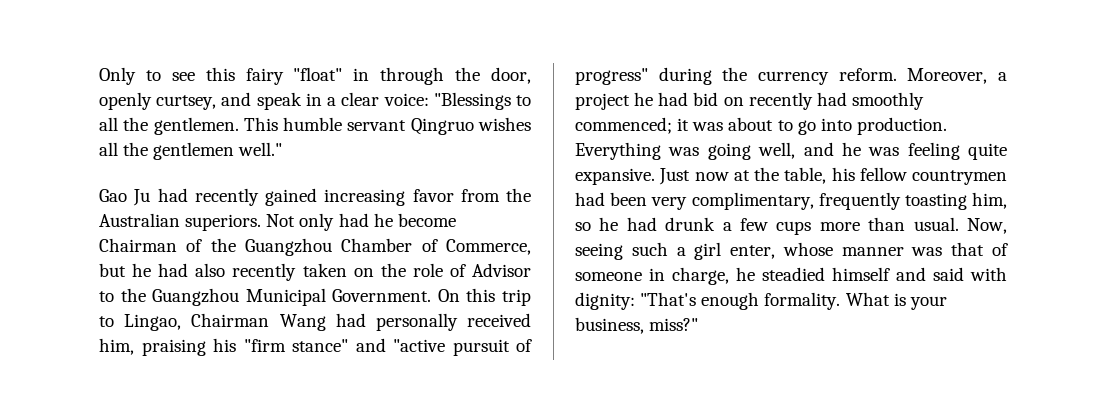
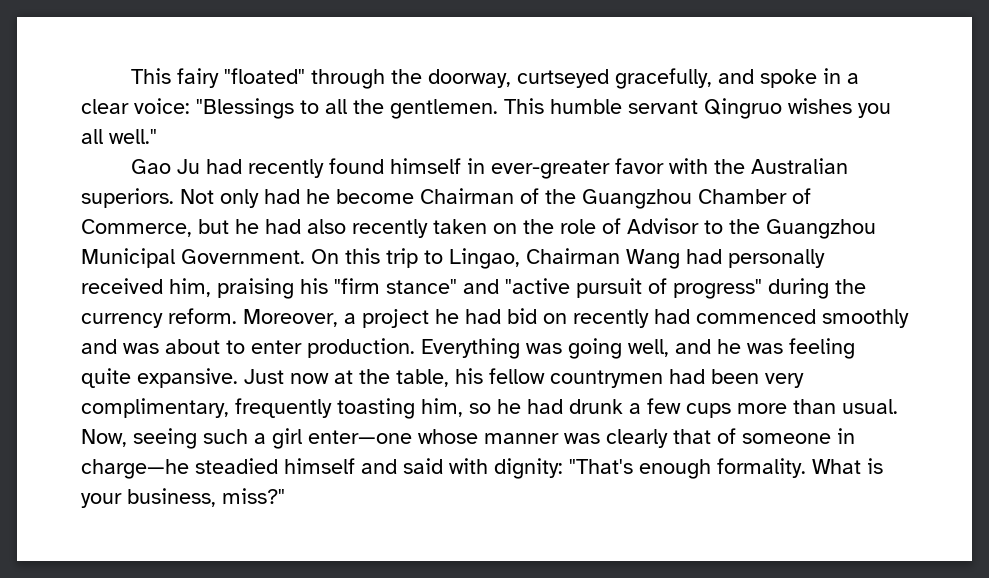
- Only to see this fairy "float" in through the door, openly curtsey, and speak in a clear voice: "Blessings to all the gentlemen.
+ This fairy "floated" through the doorway, curtseyed gracefully, and spoke in a clear voice: "Blessings to all the gentlemen.
- This humble servant Qingruo wishes all the gentlemen well."
+ This humble servant Qingruo wishes you all well."
- Gao Ju had recently gained increasing favor from the Australian superiors.
+ Gao Ju had recently found himself in ever-greater favor with the Australian superiors.
- Moreover, a project he had bid on recently had smoothly commenced; it was about to go into production.
+ Moreover, a project he had bid on recently had commenced smoothly and was about to enter production.
- Now, seeing such a girl enter, whose manner was that of someone in charge, he steadied himself and said with dignity: "That's enough formality.
+ Now, seeing such a girl enter—one whose manner was clearly that of someone in charge—he steadied himself and said with dignity: "That's enough formality.

